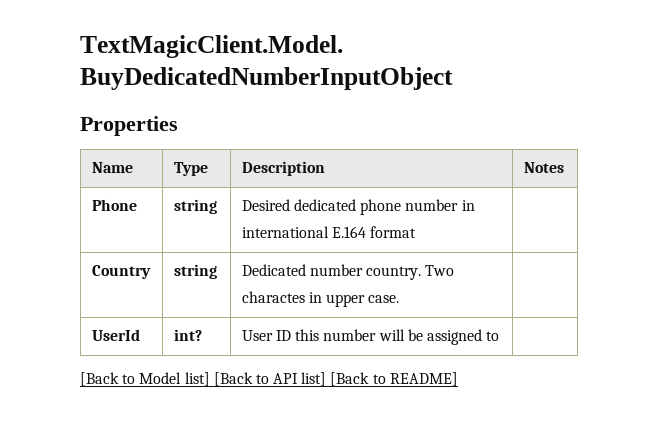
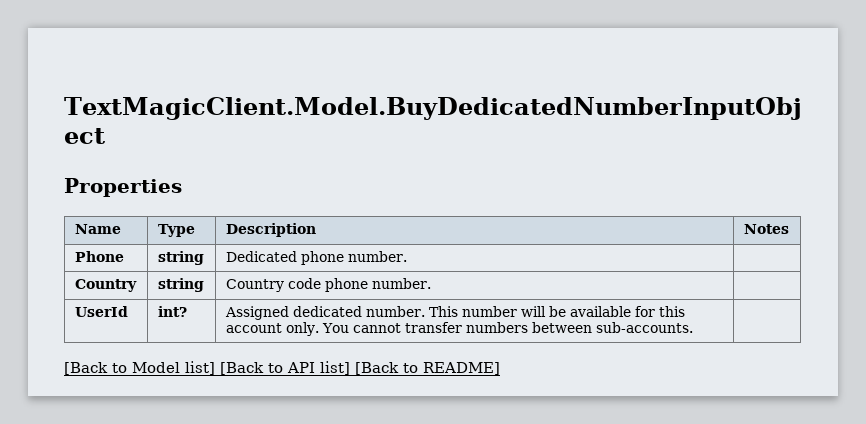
- Phone | string | Desired dedicated phone number in international E.164 format |
- Country | string | Dedicated number country. Two charactes in upper case. |
- UserId | int? | User ID this number will be assigned to |
+ Phone | string | Dedicated phone number. |
+ Country | string | Country code phone number. |
+ UserId | int? | Assigned dedicated number. This number will be available for this account only. You cannot transfer numbers between sub-accounts. |

